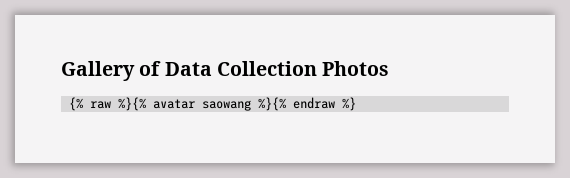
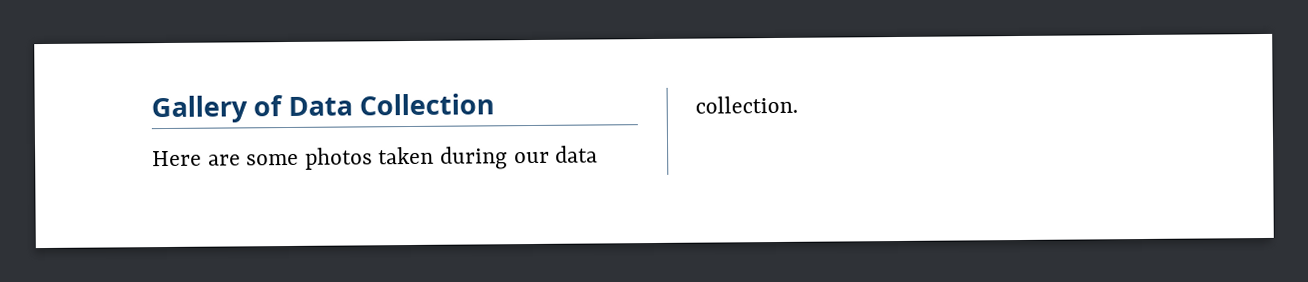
- Gallery of Data Collection Photos
- {% raw %}{% avatar saowang %}{% endraw %}
+ Gallery of Data Collection
+ Here are some photos taken during our data collection.

